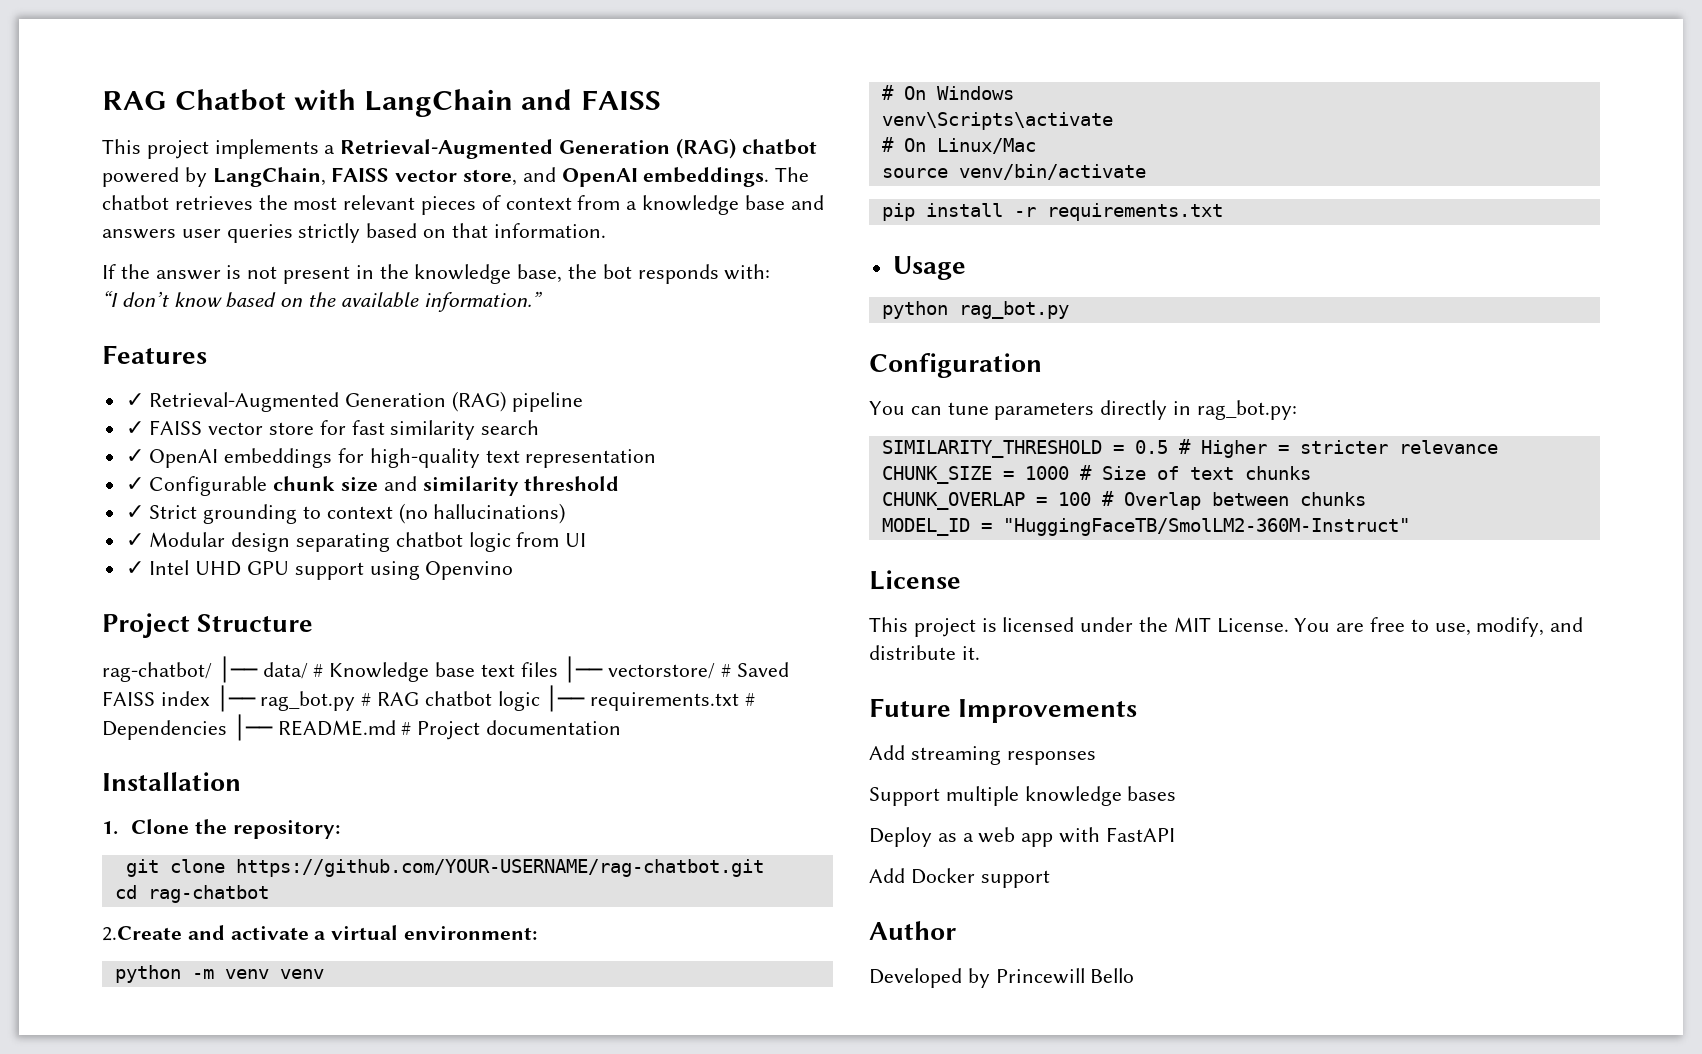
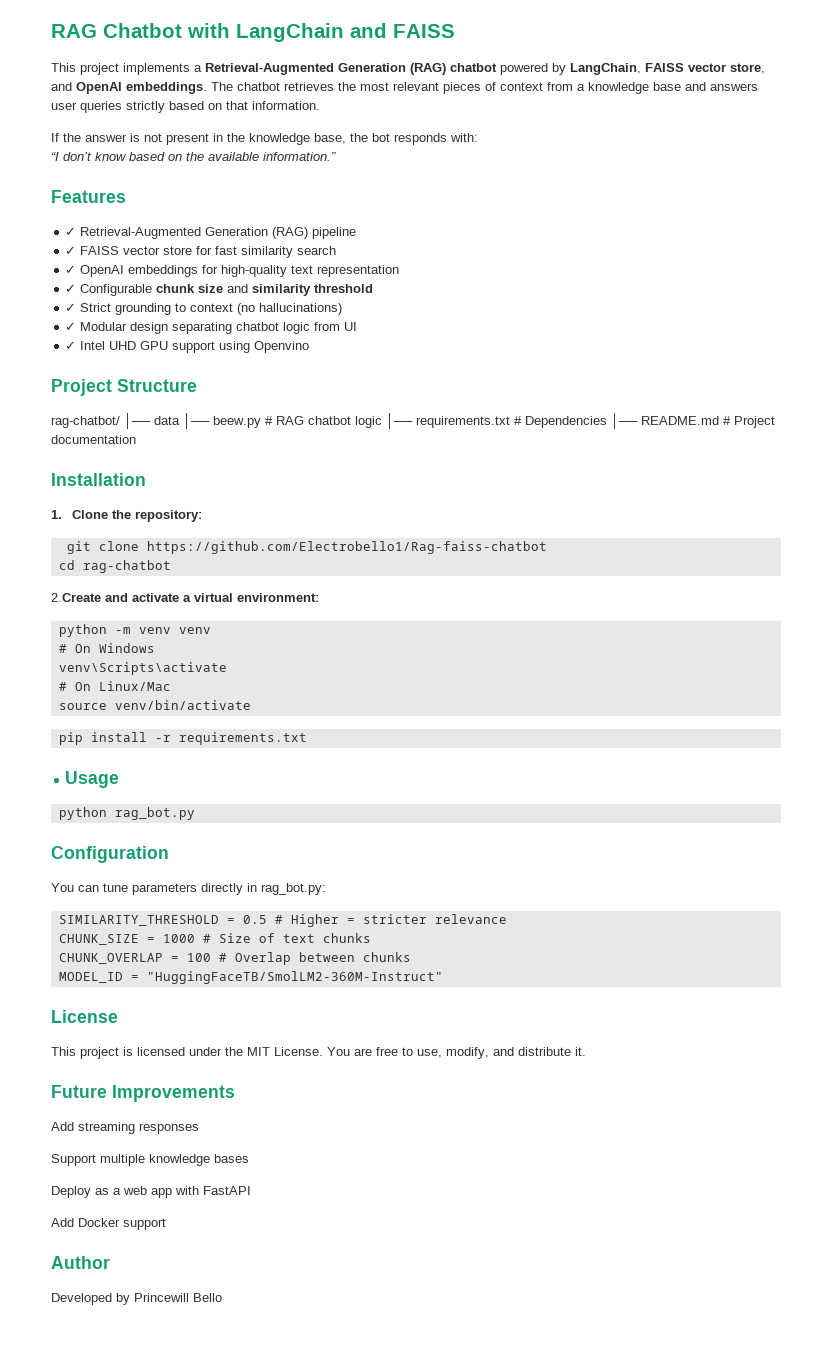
- rag-chatbot/ │── data/ # Knowledge base text files │── vectorstore/ # Saved FAISS index │── rag_bot.py # RAG chatbot logic │── requirements.txt # Dependencies │── README.md # Project documentation
+ rag-chatbot/ │── data │── beew.py # RAG chatbot logic │── requirements.txt # Dependencies │── README.md # Project documentation
- git clone https://github.com/YOUR-USERNAME/rag-chatbot.git
+ git clone https://github.com/Electrobello1/Rag-faiss-chatbot

